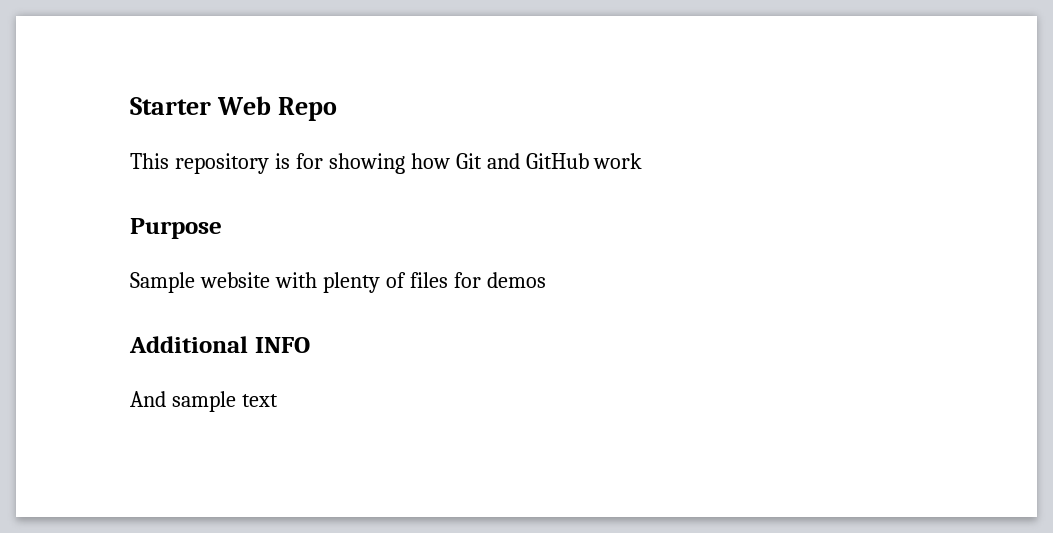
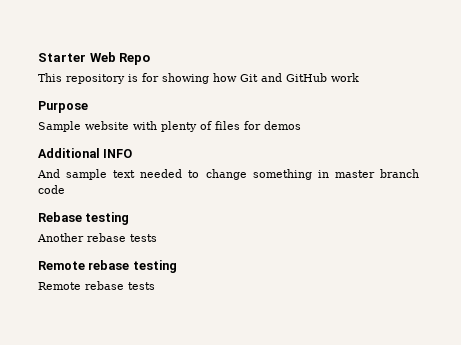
- And sample text
+ And sample text needed to change something in master branch code
+ Rebase testing
+ Another rebase tests
+ Remote rebase testing
+ Remote rebase tests

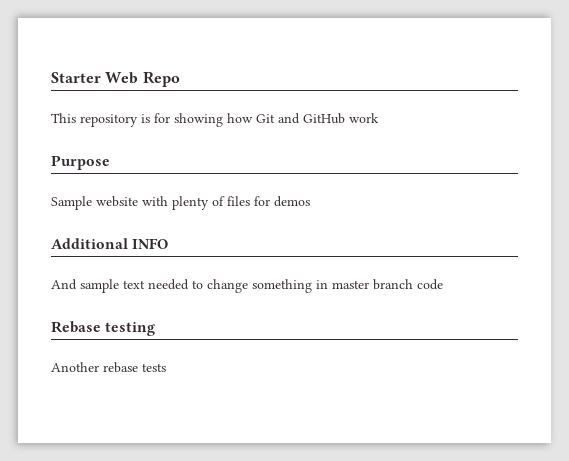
- Remote rebase testing
- Remote rebase tests

